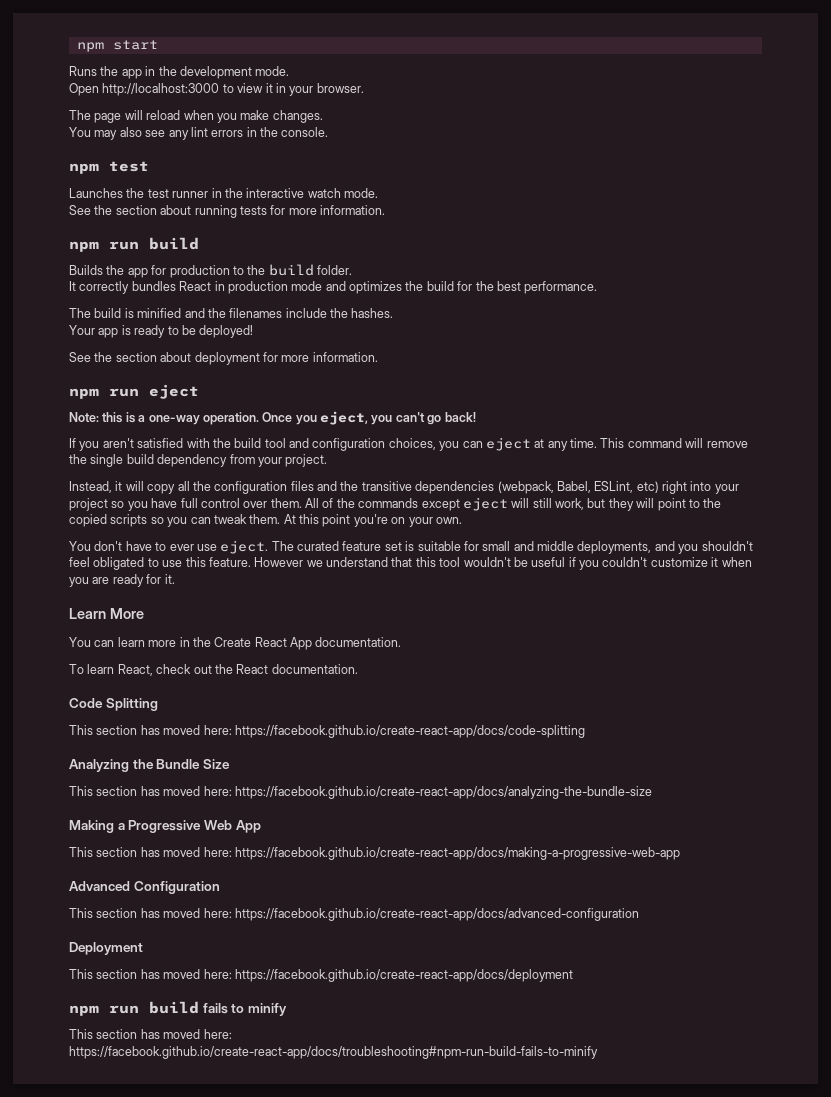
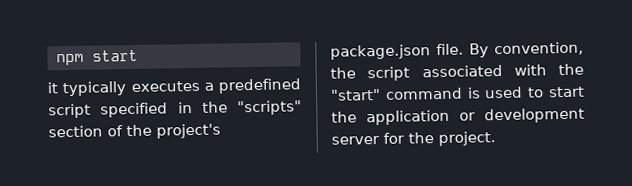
- Runs the app in the development mode.
- Open http://localhost:3000 to view it in your browser.
- The page will reload when you make changes.
- You may also see any lint errors in the console.
- npm test
- Launches the test runner in the interactive watch mode.
- See the section about running tests for more information.
- npm run build
- Builds the app for production to the build folder.
- It correctly bundles React in production mode and optimizes the build for the best performance.
- The build is minified and the filenames include the hashes.
- Your app is ready to be deployed!
- See the section about deployment for more information.
- npm run eject
- Note: this is a one-way operation. Once you eject, you can't go back!
- If you aren't satisfied with the build tool and configuration choices, you can eject at any time. This command will remove the single build dependency from your project.
- Instead, it will copy all the configuration files and the transitive dependencies (webpack, Babel, ESLint, etc) right into your project so you have full control over them. All of the commands except eject will still work, but they will point to the copied scripts so you can tweak them. At this point you're on your own.
- You don't have to ever use eject. The curated feature set is suitable for small and middle deployments, and you shouldn't feel obligated to use this feature. However we understand that this tool wouldn't be useful if you couldn't customize it when you are ready for it.
- Learn More
- You can learn more in the Create React App documentation.
- To learn React, check out the React documentation.
- Code Splitting
- This section has moved here: https://facebook.github.io/create-react-app/docs/code-splitting
- Analyzing the Bundle Size
- This section has moved here: https://facebook.github.io/create-react-app/docs/analyzing-the-bundle-size
- Making a Progressive Web App
- This section has moved here: https://facebook.github.io/create-react-app/docs/making-a-progressive-web-app
- Advanced Configuration
- This section has moved here: https://facebook.github.io/create-react-app/docs/advanced-configuration
- Deployment
- This section has moved here: https://facebook.github.io/create-react-app/docs/deployment
- npm run build fails to minify
- This section has moved here: https://facebook.github.io/create-react-app/docs/troubleshooting#npm-run-build-fails-to-minify
+ it typically executes a predefined script specified in the "scripts" section of the project's package.json file. By convention, the script associated with the "start" command is used to start the application or development server for the project.

